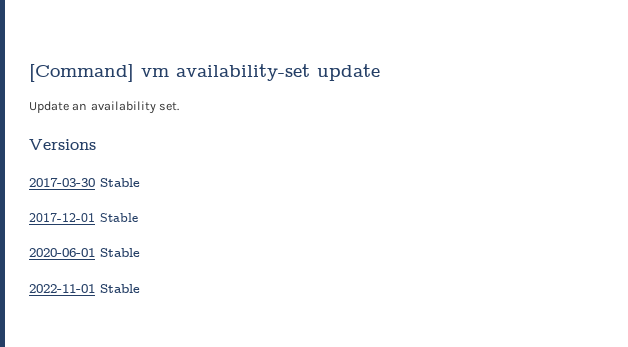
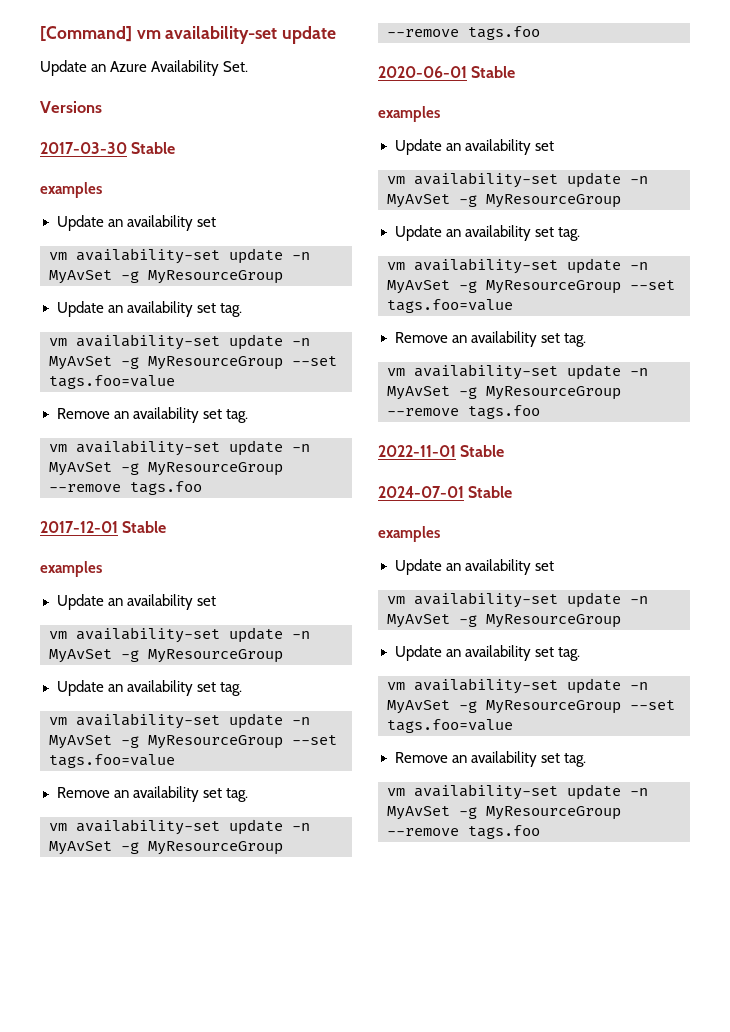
- Update an availability set.
+ Update an Azure Availability Set.
  2017-03-30 Stable
+ examples
+ Update an availability set
+ vm availability-set update -n MyAvSet -g MyResourceGroup
+ Update an availability set tag.
+ vm availability-set update -n MyAvSet -g MyResourceGroup --set tags.foo=value
+ Remove an availability set tag.
+ vm availability-set update -n MyAvSet -g MyResourceGroup --remove tags.foo
  2017-12-01 Stable
+ examples
+ Update an availability set
+ vm availability-set update -n MyAvSet -g MyResourceGroup
+ Update an availability set tag.
+ vm availability-set update -n MyAvSet -g MyResourceGroup --set tags.foo=value
+ Remove an availability set tag.
+ vm availability-set update -n MyAvSet -g MyResourceGroup --remove tags.foo
  2020-06-01 Stable
+ examples
+ Update an availability set
+ vm availability-set update -n MyAvSet -g MyResourceGroup
+ Update an availability set tag.
+ vm availability-set update -n MyAvSet -g MyResourceGroup --set tags.foo=value
+ Remove an availability set tag.
+ vm availability-set update -n MyAvSet -g MyResourceGroup --remove tags.foo
  2022-11-01 Stable
+ 2024-07-01 Stable
+ examples
+ Update an availability set
+ vm availability-set update -n MyAvSet -g MyResourceGroup
+ Update an availability set tag.
+ vm availability-set update -n MyAvSet -g MyResourceGroup --set tags.foo=value
+ Remove an availability set tag.
+ vm availability-set update -n MyAvSet -g MyResourceGroup --remove tags.foo

